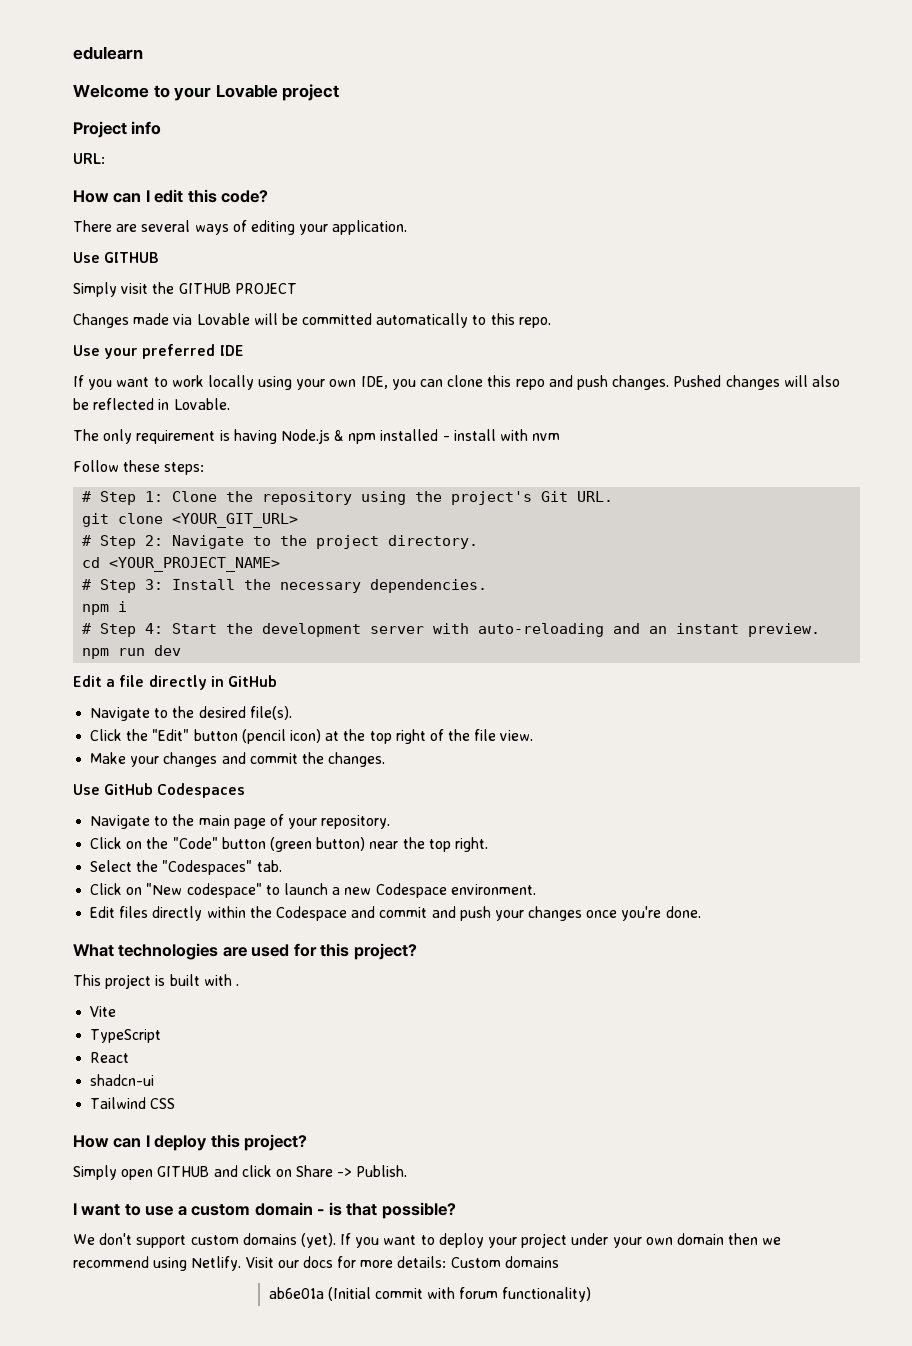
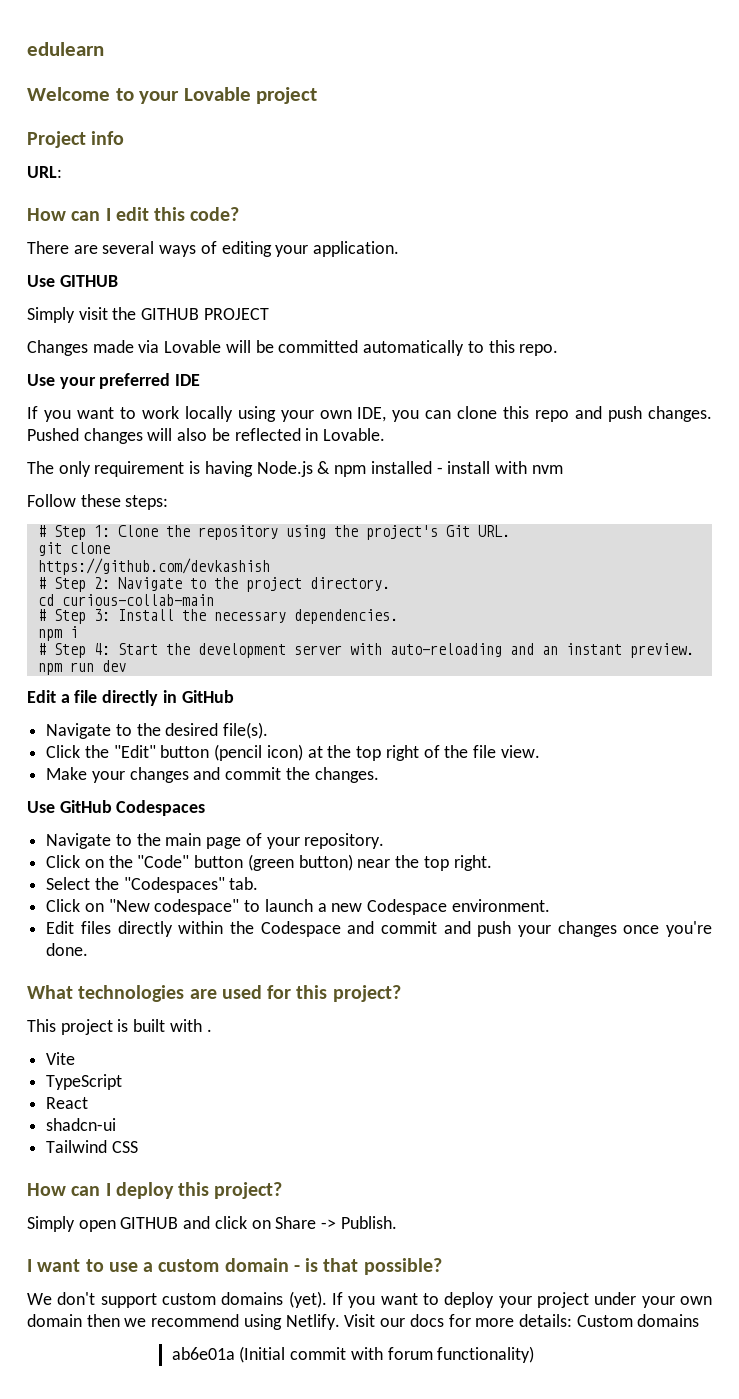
- git clone <YOUR_GIT_URL>
+ git clone
+ https://github.com/devkashish
- cd <YOUR_PROJECT_NAME>
+ cd curious-collab-main

